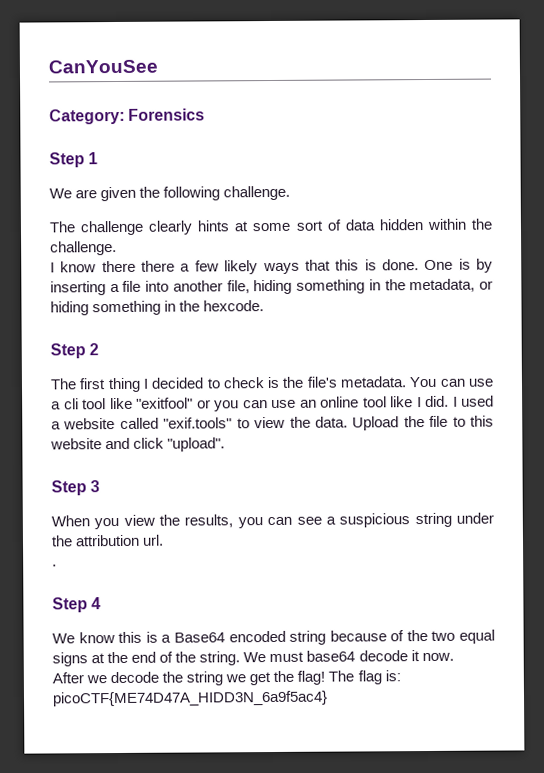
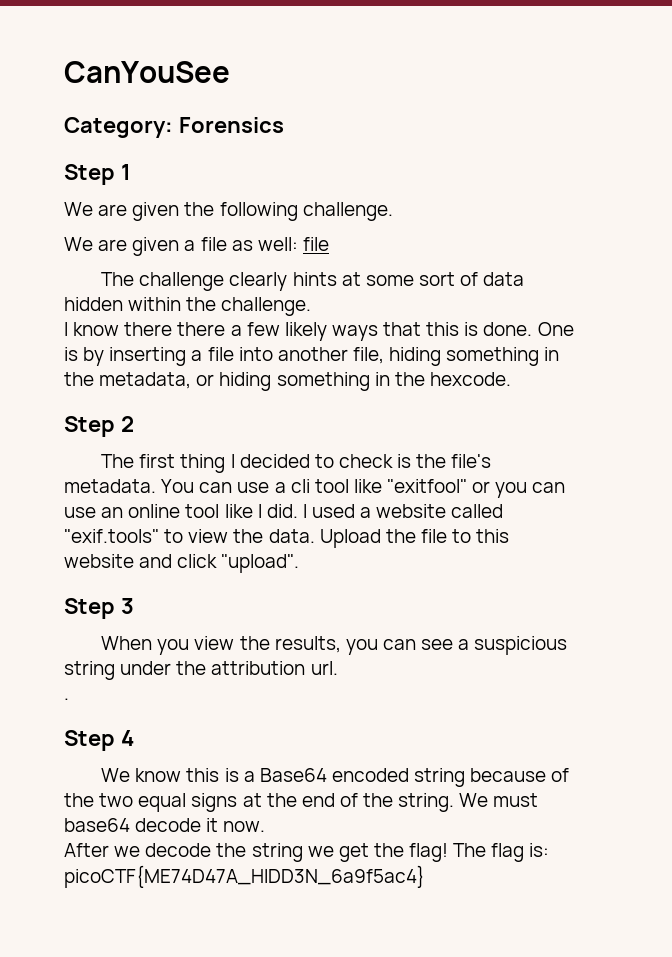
+ We are given a file as well: file

